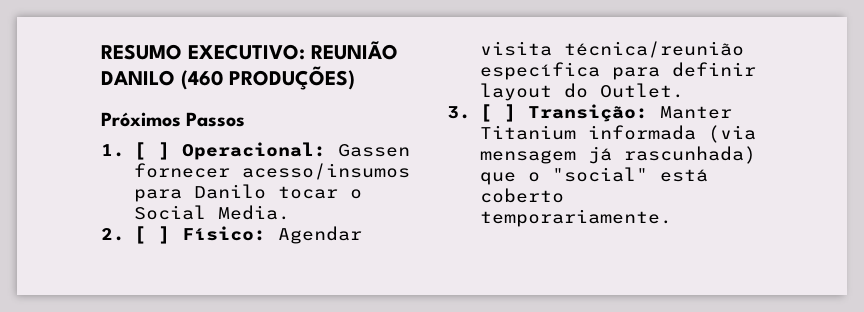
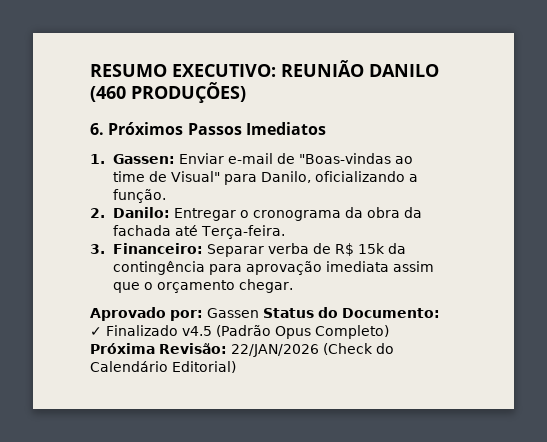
- Próximos Passos
+ 6. Próximos Passos Imediatos
- 1. [ ] Operacional: Gassen fornecer acesso/insumos para Danilo tocar o Social Media.
- 2. [ ] Físico: Agendar visita técnica/reunião específica para definir layout do Outlet.
- 3. [ ] Transição: Manter Titanium informada (via mensagem já rascunhada) que o "social" está coberto temporariamente.
+ 1. Gassen: Enviar e-mail de "Boas-vindas ao time de Visual" para Danilo, oficializando a função.
+ 2. Danilo: Entregar o cronograma da obra da fachada até Terça-feira.
+ 3. Financeiro: Separar verba de R$ 15k da contingência para aprovação imediata assim que o orçamento chegar.
+ Aprovado por: Gassen Status do Documento: ✓ Finalizado v4.5 (Padrão Opus Completo) Próxima Revisão: 22/JAN/2026 (Check do Calendário Editorial)

